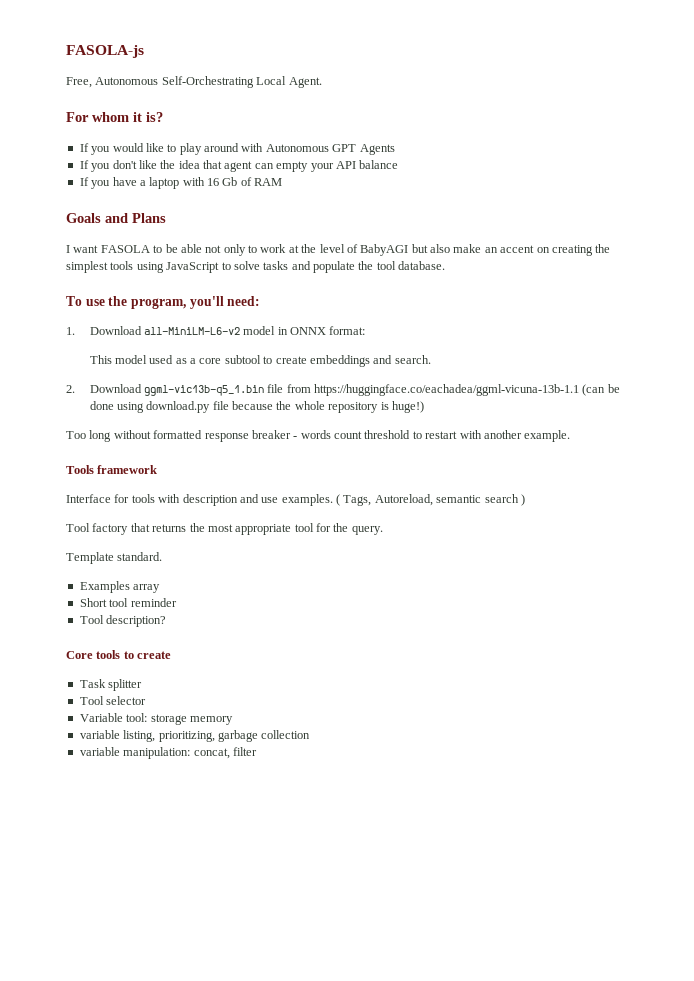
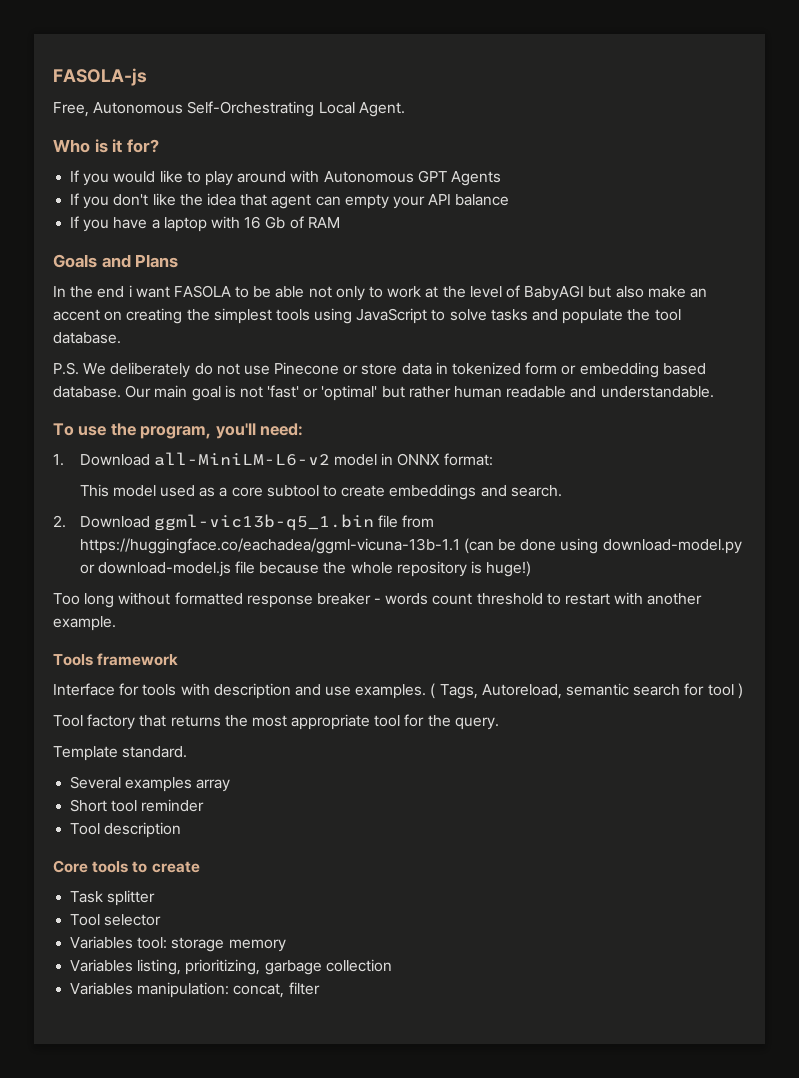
- For whom it is?
+ Who is it for?
- I want FASOLA to be able not only to work at the level of BabyAGI but also make an accent on creating the simplest tools using JavaScript to solve tasks and populate the tool database.
+ In the end i want FASOLA to be able not only to work at the level of BabyAGI but also make an accent on creating the simplest tools using JavaScript to solve tasks and populate the tool database.
+ P.S. We deliberately do not use Pinecone or store data in tokenized form or embedding based database. Our main goal is not 'fast' or 'optimal' but rather human readable and understandable.
- 2. Download ggml-vic13b-q5_1.bin file from https://huggingface.co/eachadea/ggml-vicuna-13b-1.1 (can be done using download.py file because the whole repository is huge!)
+ 2. Download ggml-vic13b-q5_1.bin file from https://huggingface.co/eachadea/ggml-vicuna-13b-1.1 (can be done using download-model.py or download-model.js file because the whole repository is huge!)
- ( Tags, Autoreload, semantic search )
+ ( Tags, Autoreload, semantic search for tool )
- Examples array
+ Several examples array
- Tool description?
+ Tool description
- Variable tool: storage memory
+ Variables tool: storage memory
- variable listing, prioritizing, garbage collection
+ Variables listing, prioritizing, garbage collection
- variable manipulation: concat, filter
+ Variables manipulation: concat, filter

